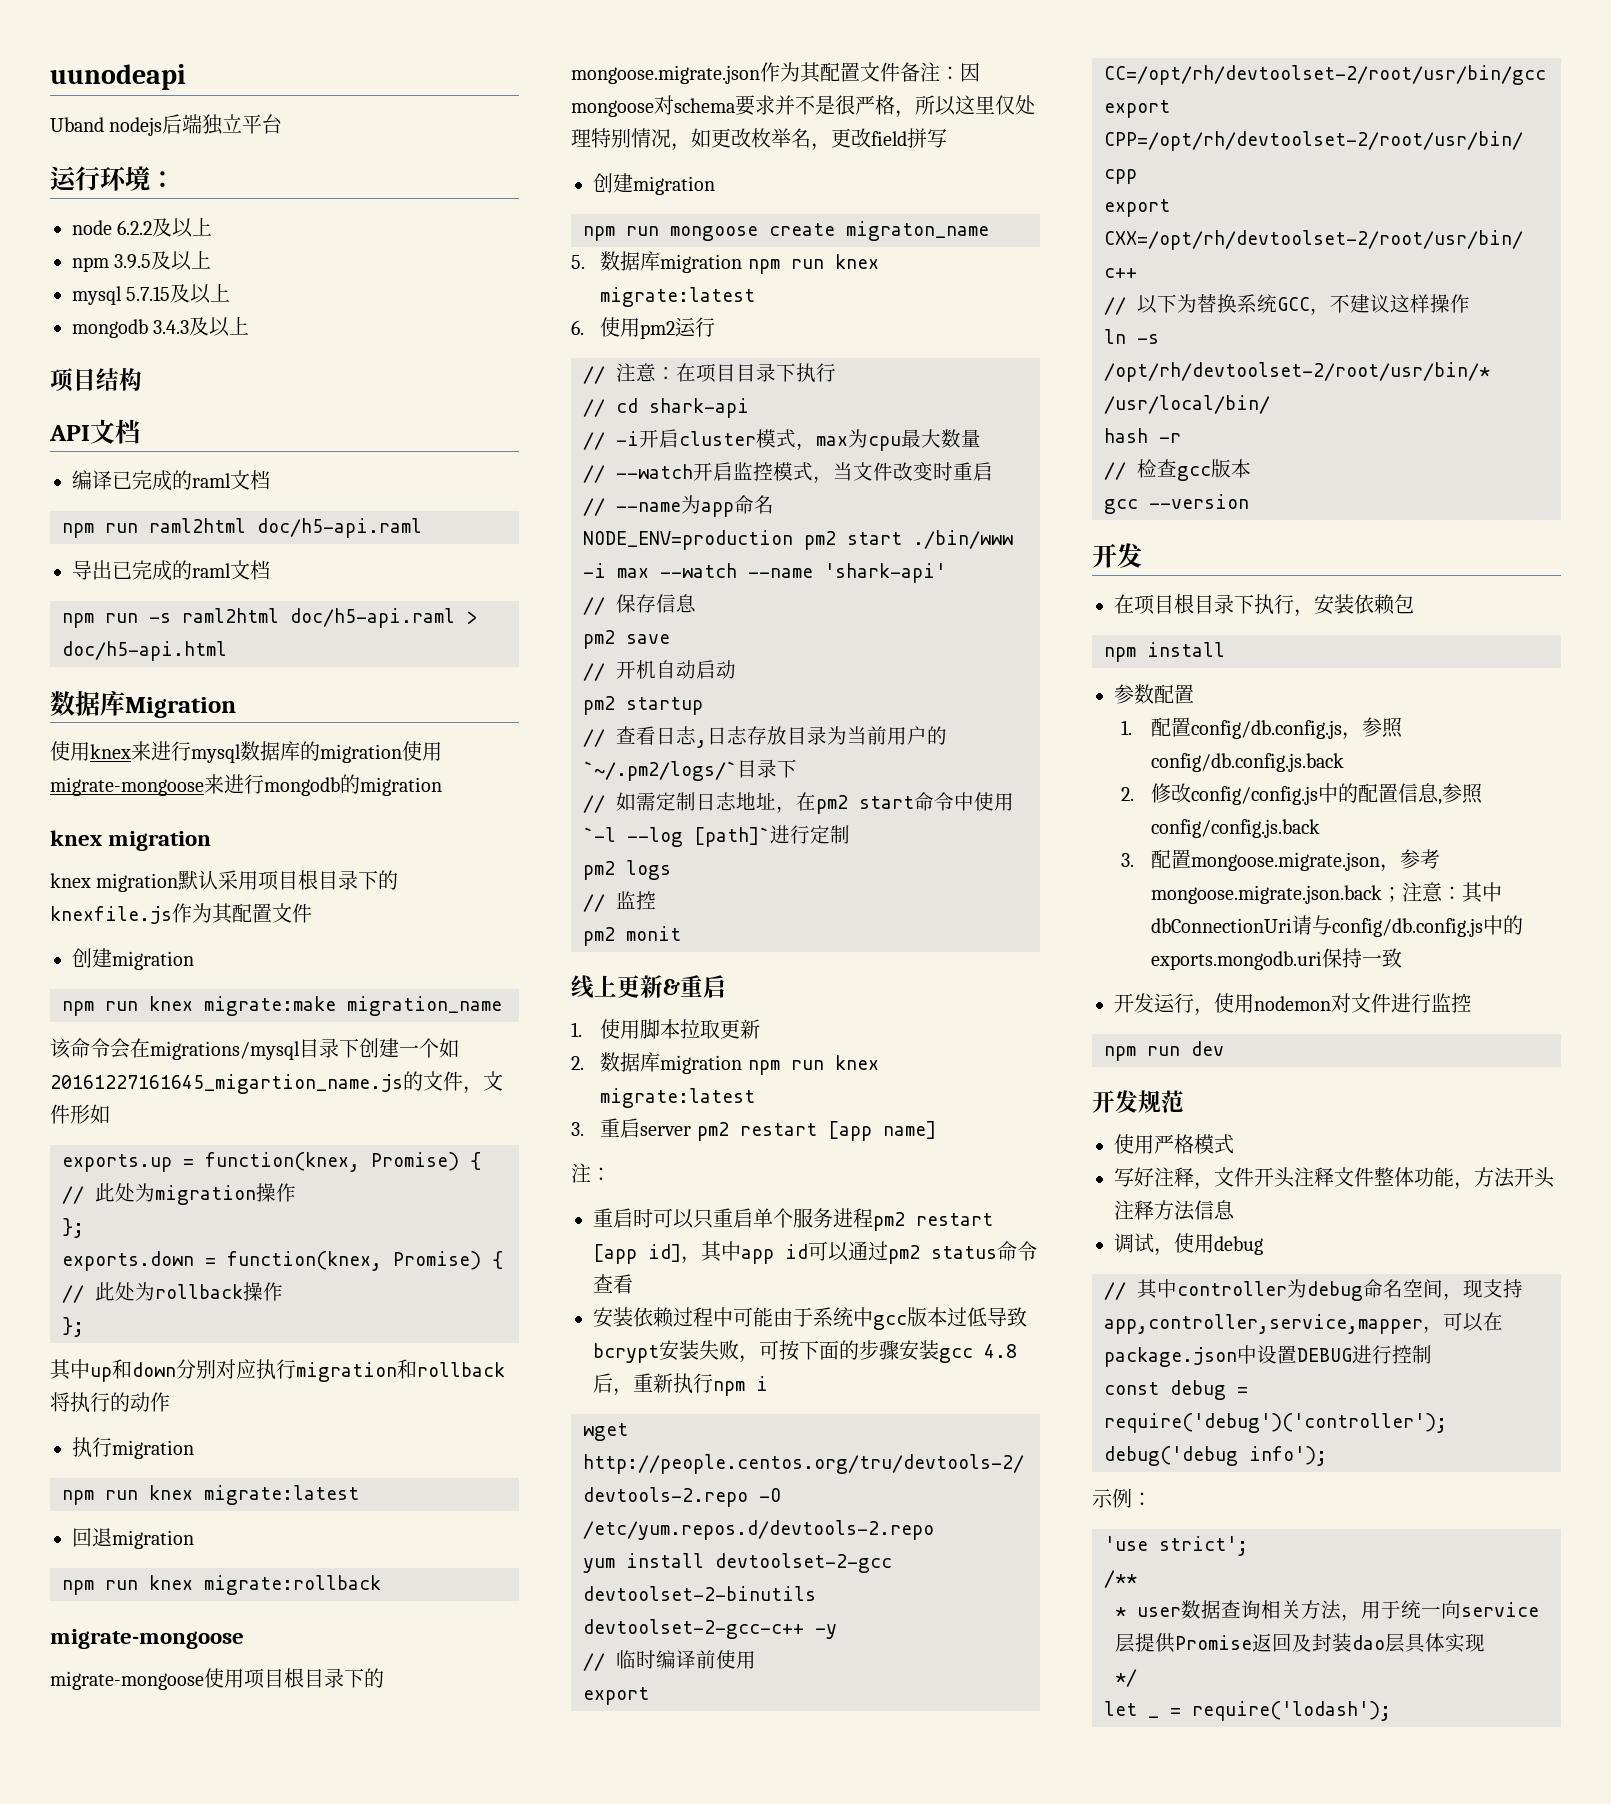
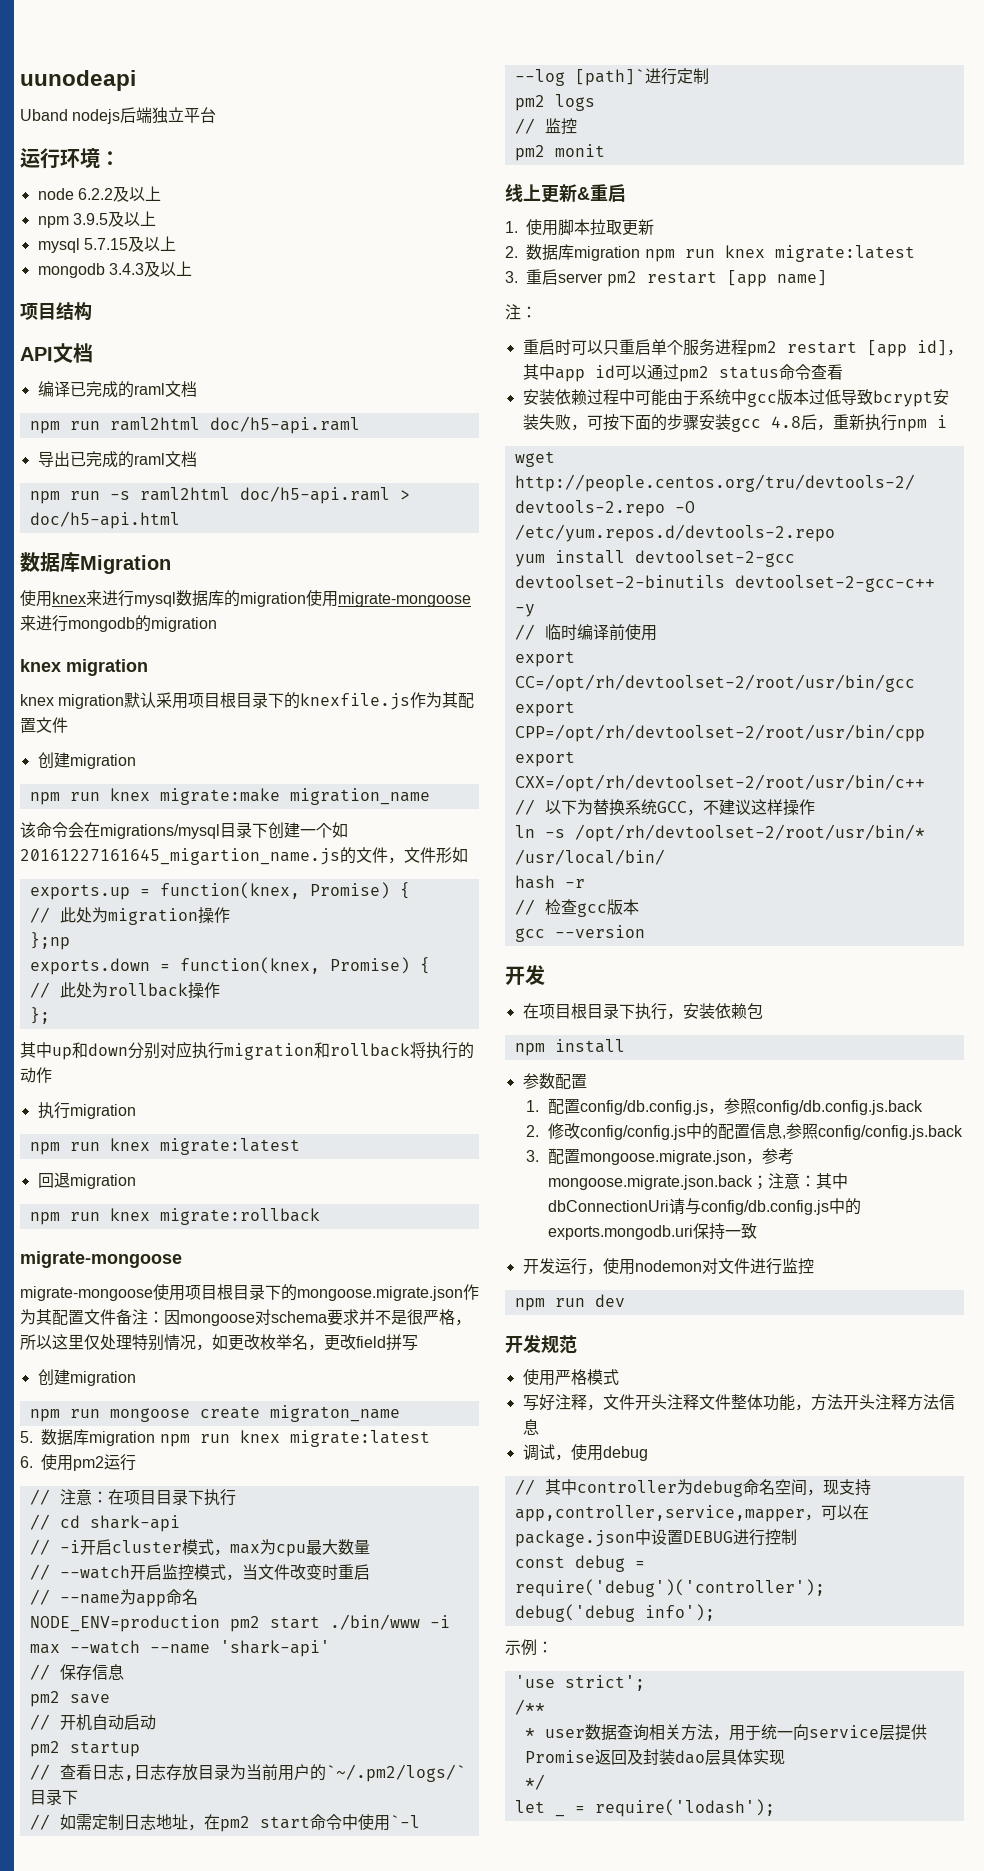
  // 此处为migration操作
- };
+ };np

